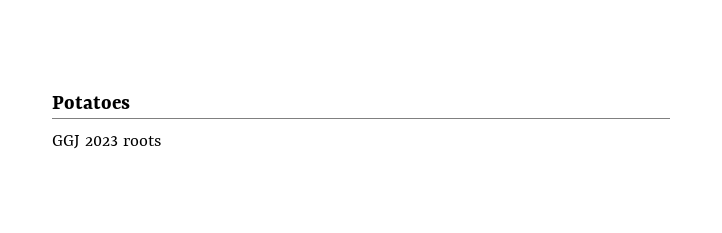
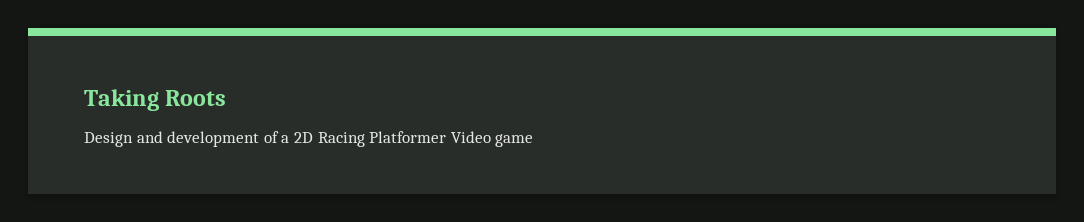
- Potatoes
- GGJ 2023 roots
+ Taking Roots
+ Design and development of a 2D Racing Platformer Video game

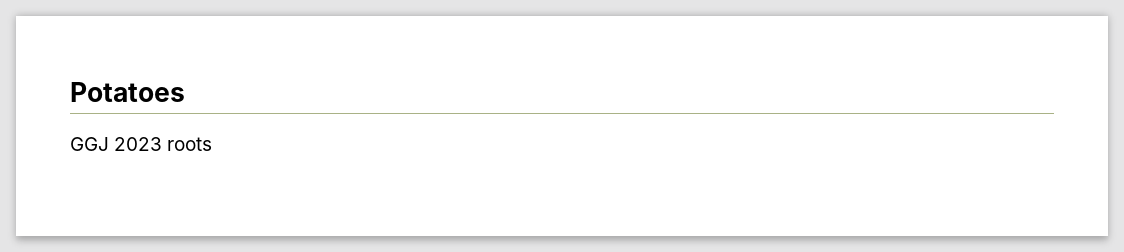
- Taking Roots
- Design and development of a 2D Racing Platformer Video game
+ Potatoes
+ GGJ 2023 roots

